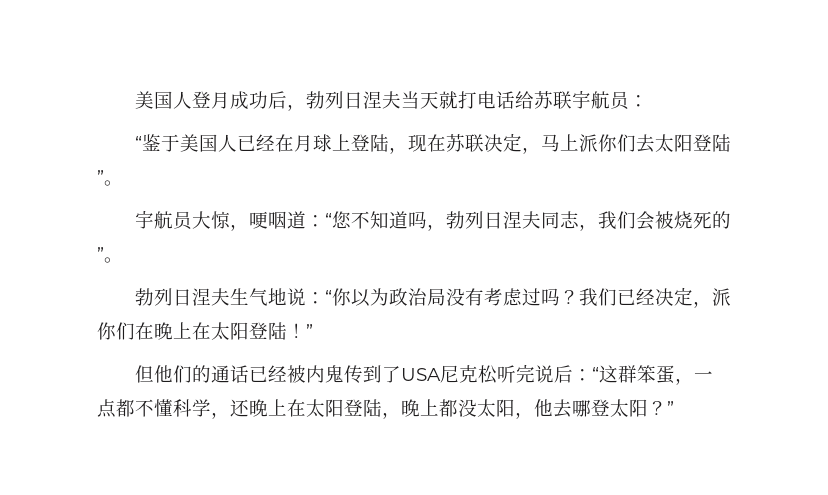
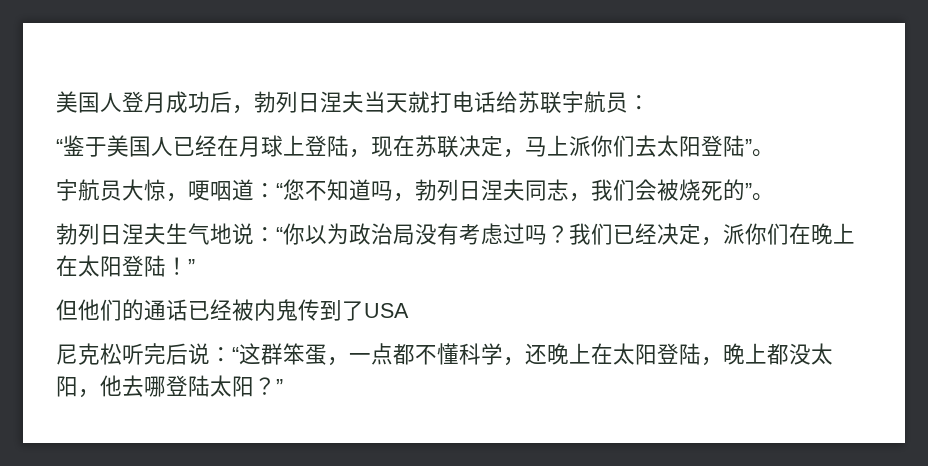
- 但他们的通话已经被内鬼传到了USA尼克松听完说后：“这群笨蛋，一点都不懂科学，还晚上在太阳登陆，晚上都没太阳，他去哪登太阳？”
+ 但他们的通话已经被内鬼传到了USA
+ 尼克松听完后说：“这群笨蛋，一点都不懂科学，还晚上在太阳登陆，晚上都没太阳，他去哪登陆太阳？”

